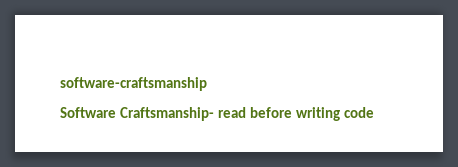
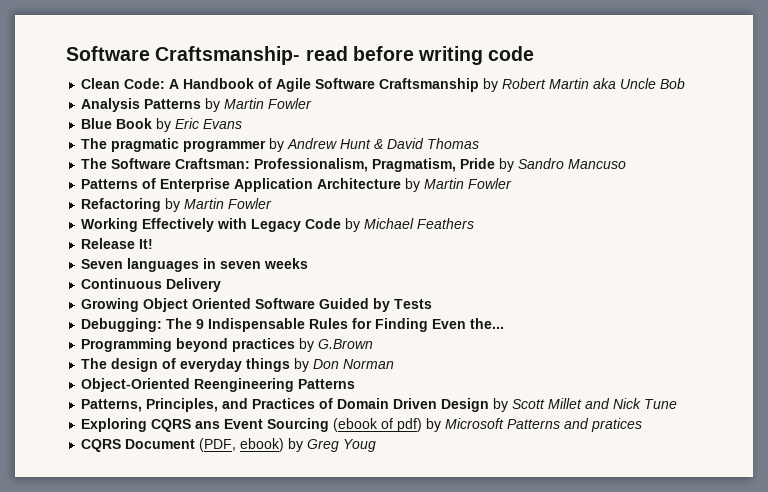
- software-craftsmanship
+ Clean Code: A Handbook of Agile Software Craftsmanship by Robert Martin aka Uncle Bob
+ Analysis Patterns by Martin Fowler
+ Blue Book by Eric Evans
+ The pragmatic programmer by Andrew Hunt & David Thomas
+ The Software Craftsman: Professionalism, Pragmatism, Pride by Sandro Mancuso
+ Patterns of Enterprise Application Architecture by Martin Fowler
+ Refactoring by Martin Fowler
+ Working Effectively with Legacy Code by Michael Feathers
+ Release It!
+ Seven languages in seven weeks
+ Continuous Delivery
+ Growing Object Oriented Software Guided by Tests
+ Debugging: The 9 Indispensable Rules for Finding Even the...
+ Programming beyond practices by G.Brown
+ The design of everyday things by Don Norman
+ Object-Oriented Reengineering Patterns
+ Patterns, Principles, and Practices of Domain Driven Design by Scott Millet and Nick Tune
+ Exploring CQRS ans Event Sourcing (ebook of pdf) by Microsoft Patterns and pratices
+ CQRS Document (PDF, ebook) by Greg Youg

